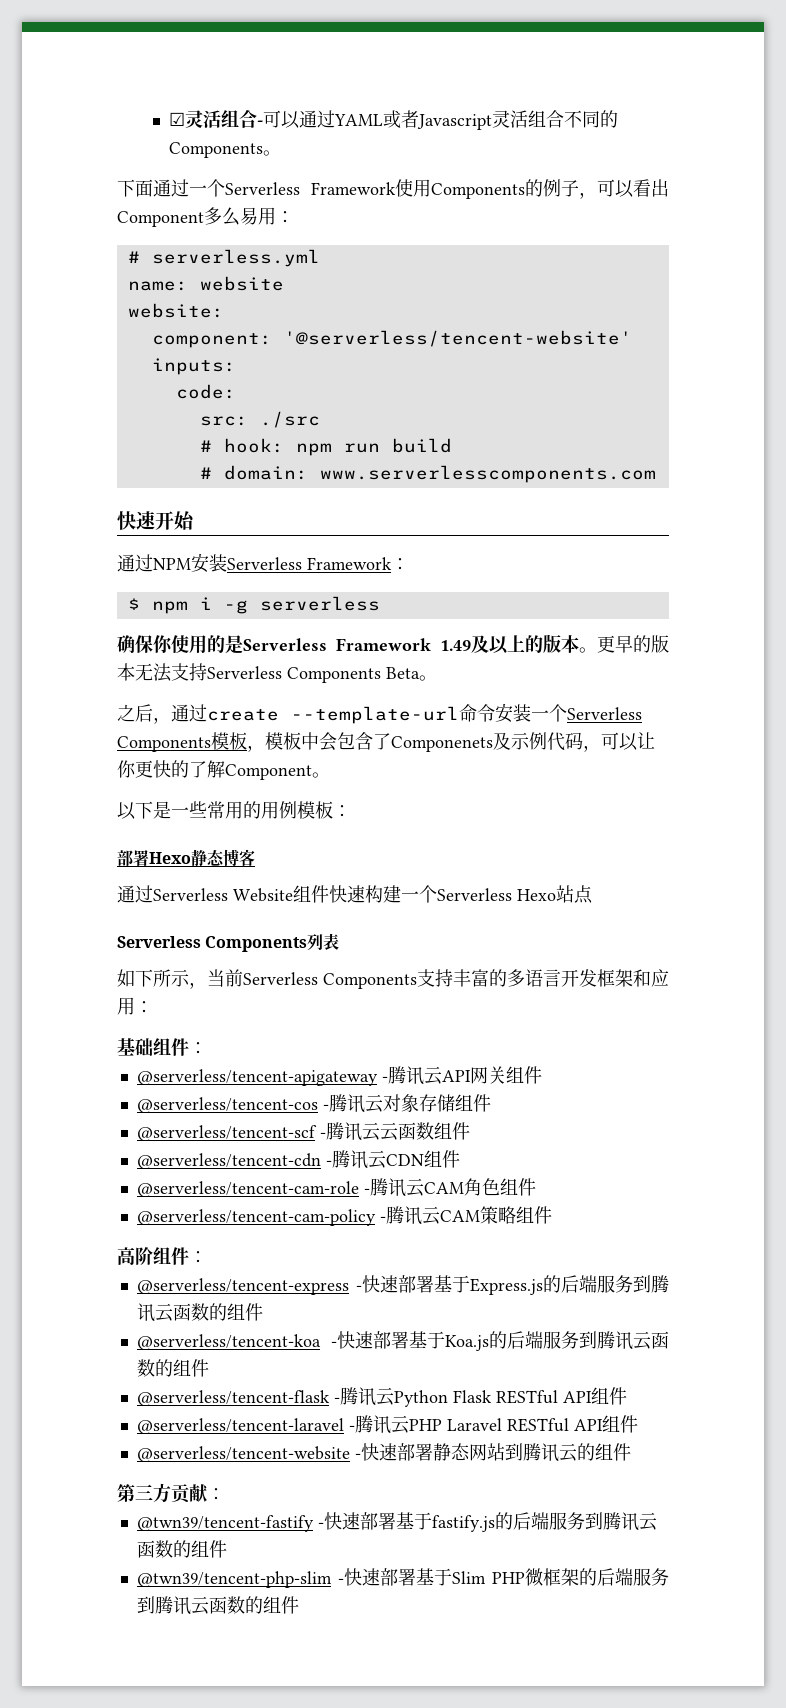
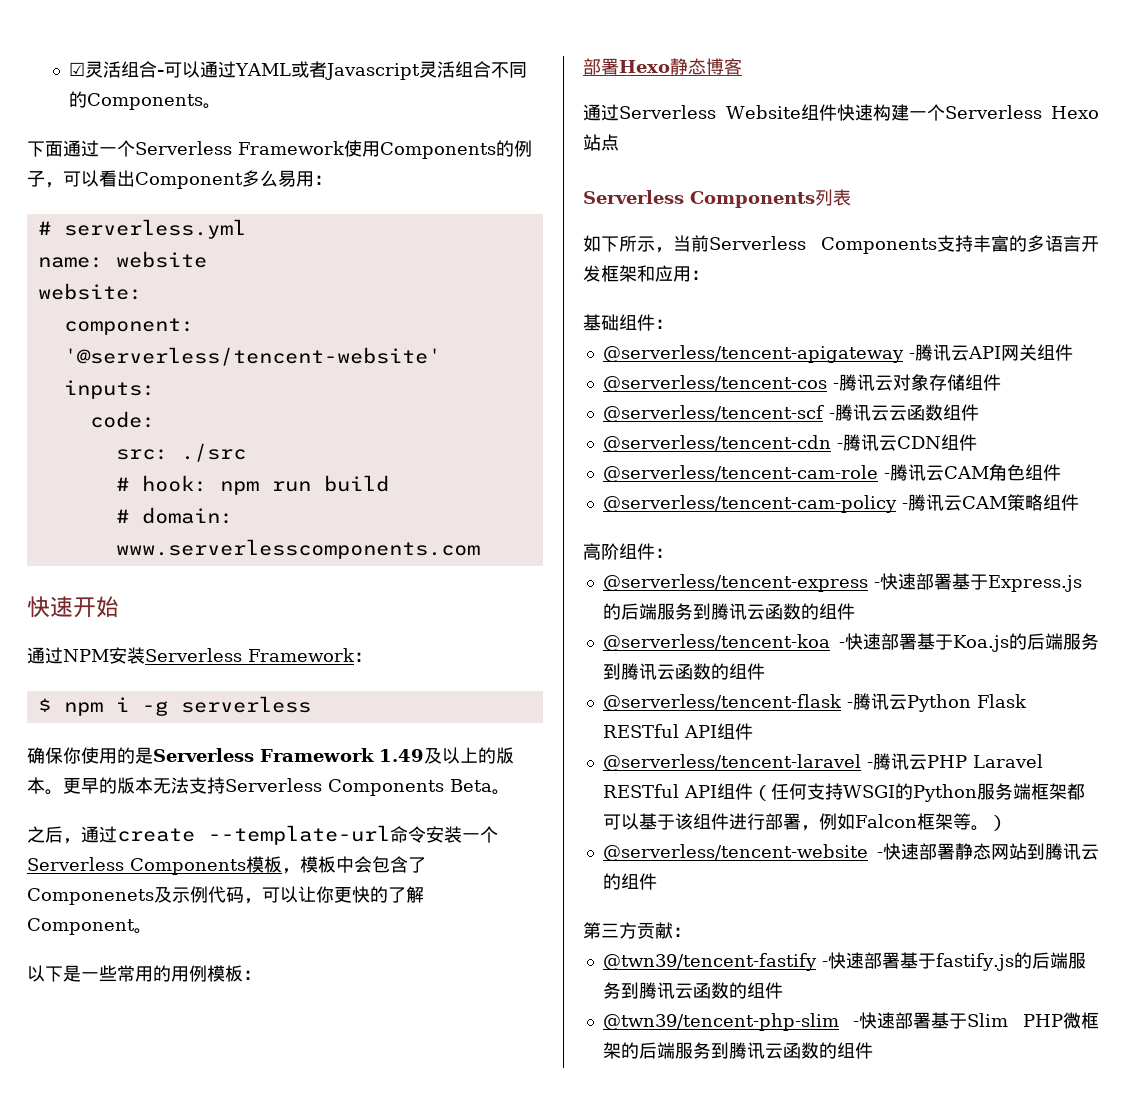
- @serverless/tencent-laravel -腾讯云PHP Laravel RESTful API组件
+ @serverless/tencent-laravel -腾讯云PHP Laravel RESTful API组件（任何支持WSGI的Python服务端框架都可以基于该组件进行部署，例如Falcon框架等。）

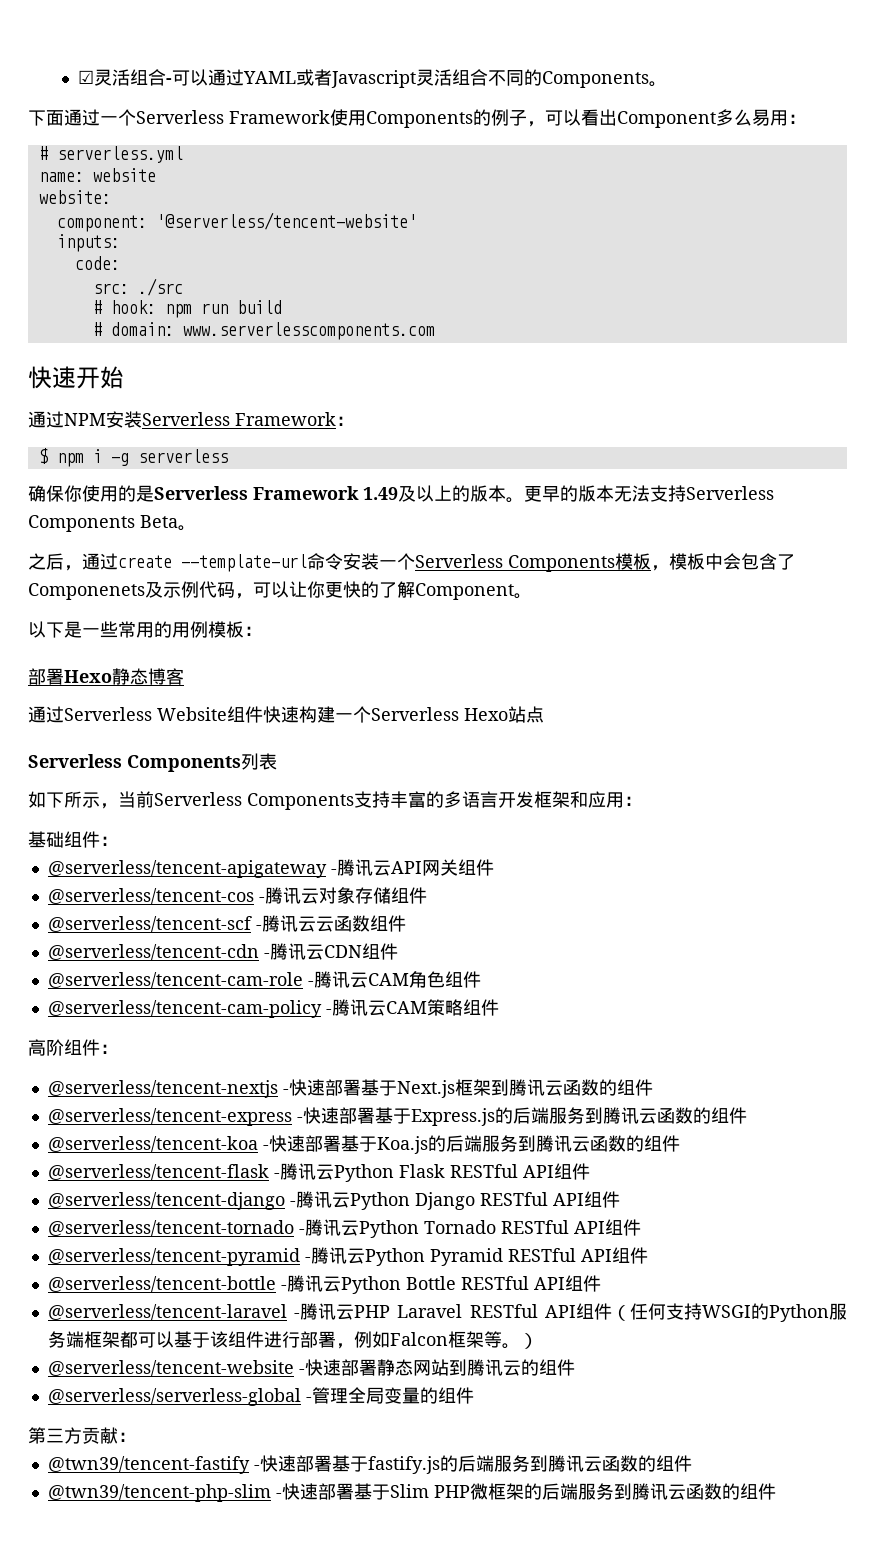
+ @serverless/tencent-nextjs -快速部署基于Next.js框架到腾讯云函数的组件
+ @serverless/tencent-django -腾讯云Python Django RESTful API组件
+ @serverless/tencent-tornado -腾讯云Python Tornado RESTful API组件
+ @serverless/tencent-pyramid -腾讯云Python Pyramid RESTful API组件
+ @serverless/tencent-bottle -腾讯云Python Bottle RESTful API组件
+ @serverless/serverless-global -管理全局变量的组件

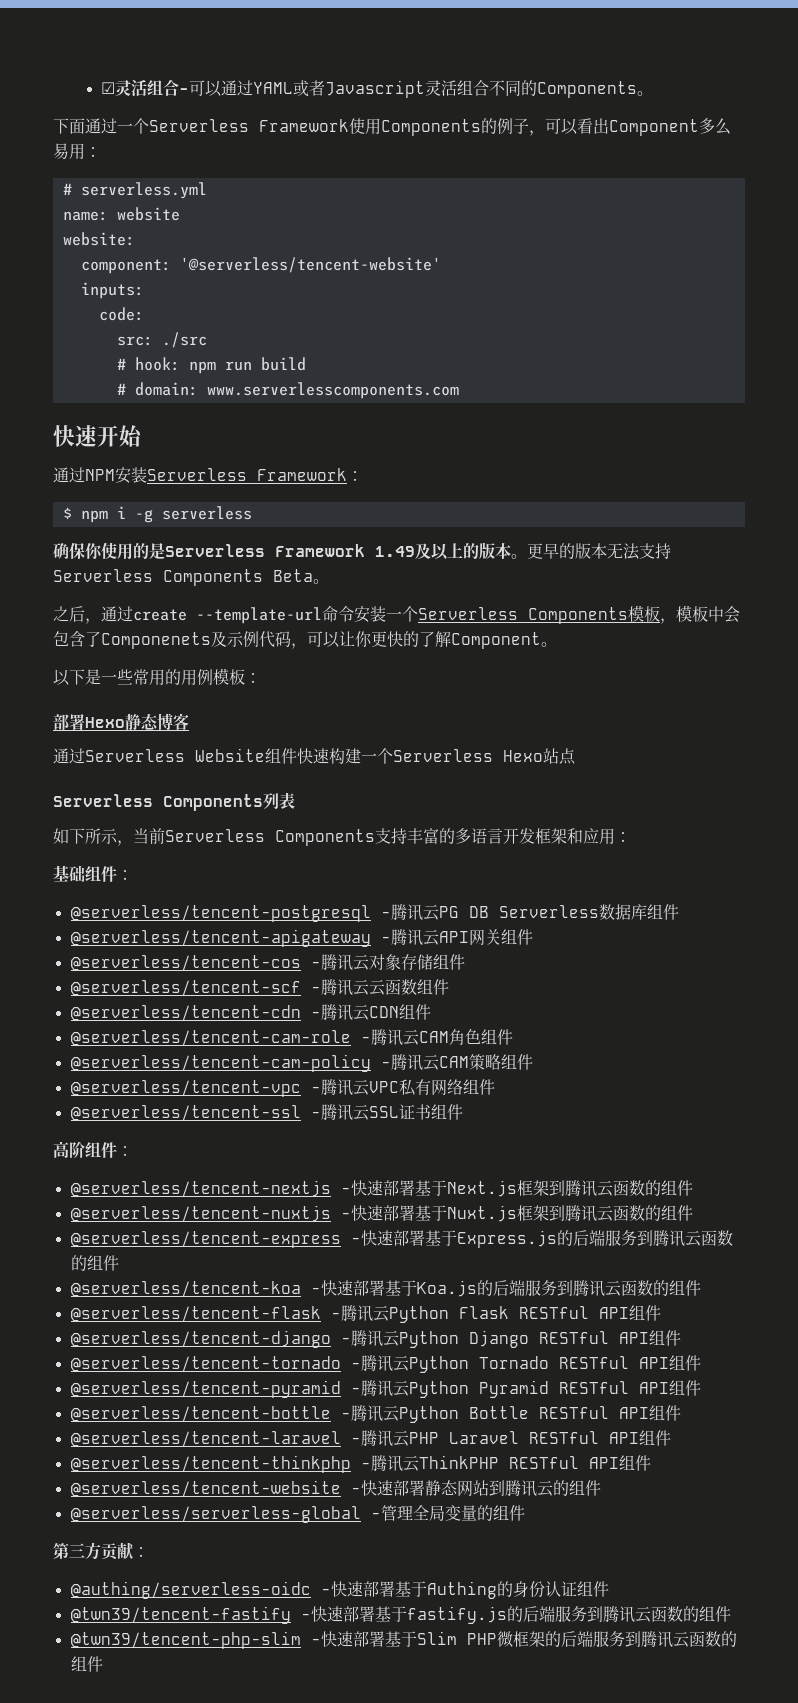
+ @serverless/tencent-postgresql -腾讯云PG DB Serverless数据库组件
+ @serverless/tencent-vpc -腾讯云VPC私有网络组件
+ @serverless/tencent-ssl -腾讯云SSL证书组件
+ @serverless/tencent-nuxtjs -快速部署基于Nuxt.js框架到腾讯云函数的组件
- @serverless/tencent-laravel -腾讯云PHP Laravel RESTful API组件（任何支持WSGI的Python服务端框架都可以基于该组件进行部署，例如Falcon框架等。）
+ @serverless/tencent-laravel -腾讯云PHP Laravel RESTful API组件
+ @serverless/tencent-thinkphp -腾讯云ThinkPHP RESTful API组件
+ @authing/serverless-oidc -快速部署基于Authing的身份认证组件

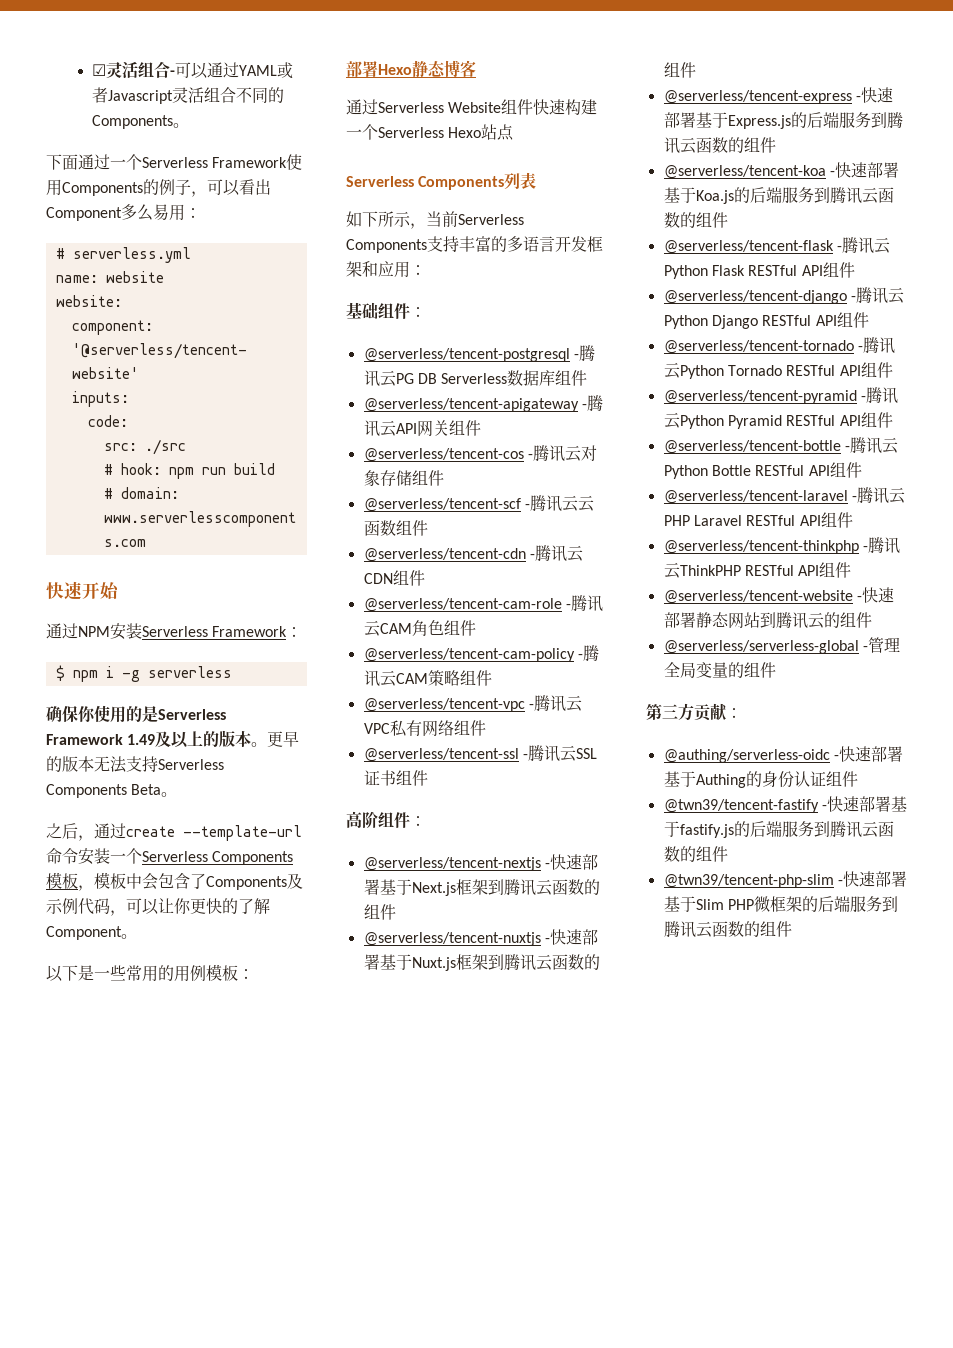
- 之后，通过create --template-url命令安装一个Serverless Components模板，模板中会包含了Componenets及示例代码，可以让你更快的了解Component。
+ 之后，通过create --template-url命令安装一个Serverless Components模板，模板中会包含了Components及示例代码，可以让你更快的了解Component。

